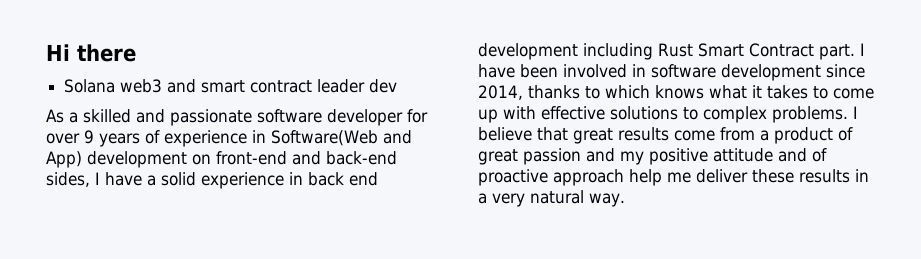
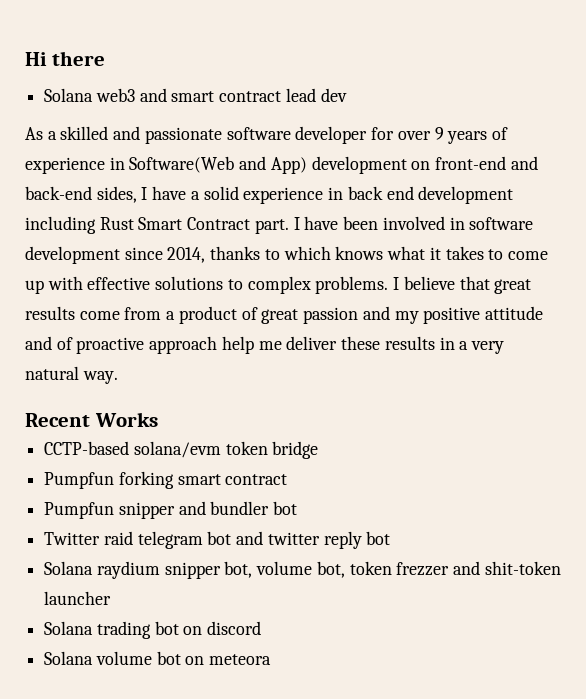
- Solana web3 and smart contract leader dev
+ Solana web3 and smart contract lead dev
+ Recent Works
+ CCTP-based solana/evm token bridge
+ Pumpfun forking smart contract
+ Pumpfun snipper and bundler bot
+ Twitter raid telegram bot and twitter reply bot
+ Solana raydium snipper bot, volume bot, token frezzer and shit-token launcher
+ Solana trading bot on discord
+ Solana volume bot on meteora

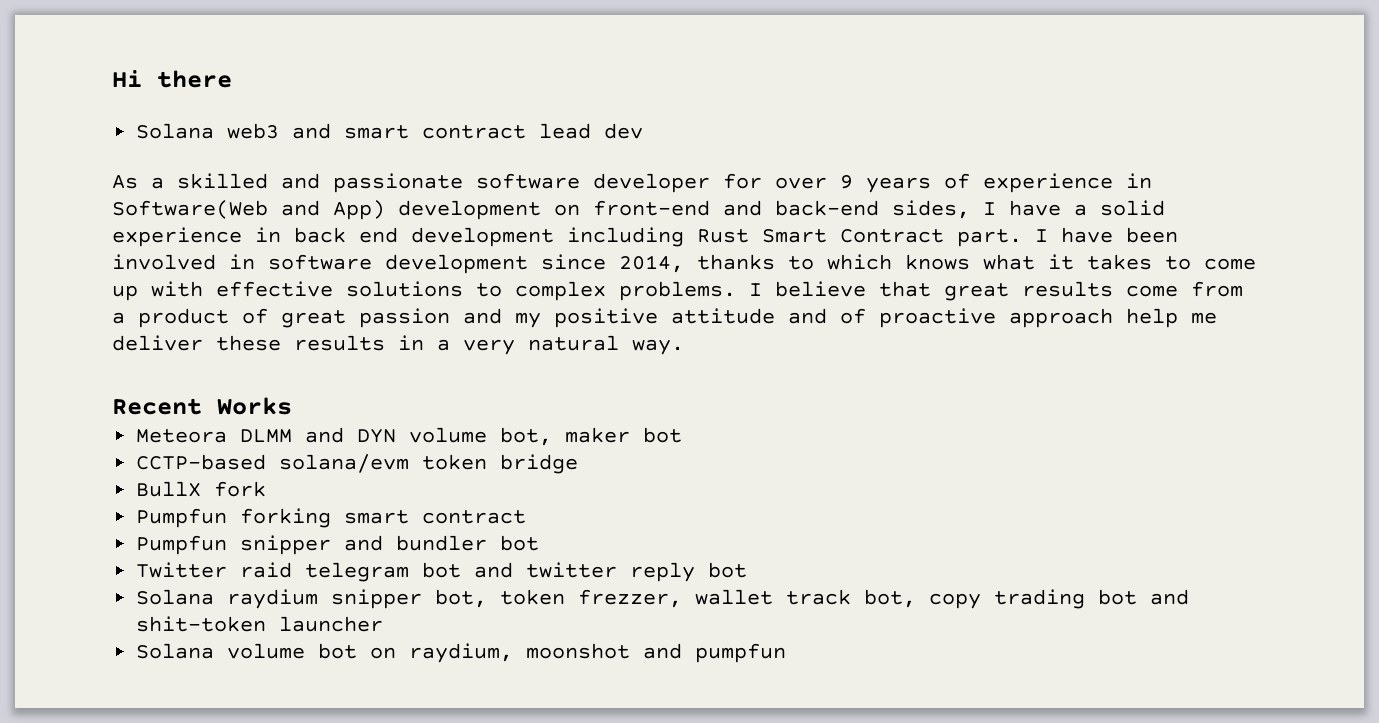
+ Meteora DLMM and DYN volume bot, maker bot
+ BullX fork
- Solana raydium snipper bot, volume bot, token frezzer and shit-token launcher
- Solana trading bot on discord
+ Solana raydium snipper bot, token frezzer, wallet track bot, copy trading bot and shit-token launcher
- Solana volume bot on meteora
+ Solana volume bot on raydium, moonshot and pumpfun

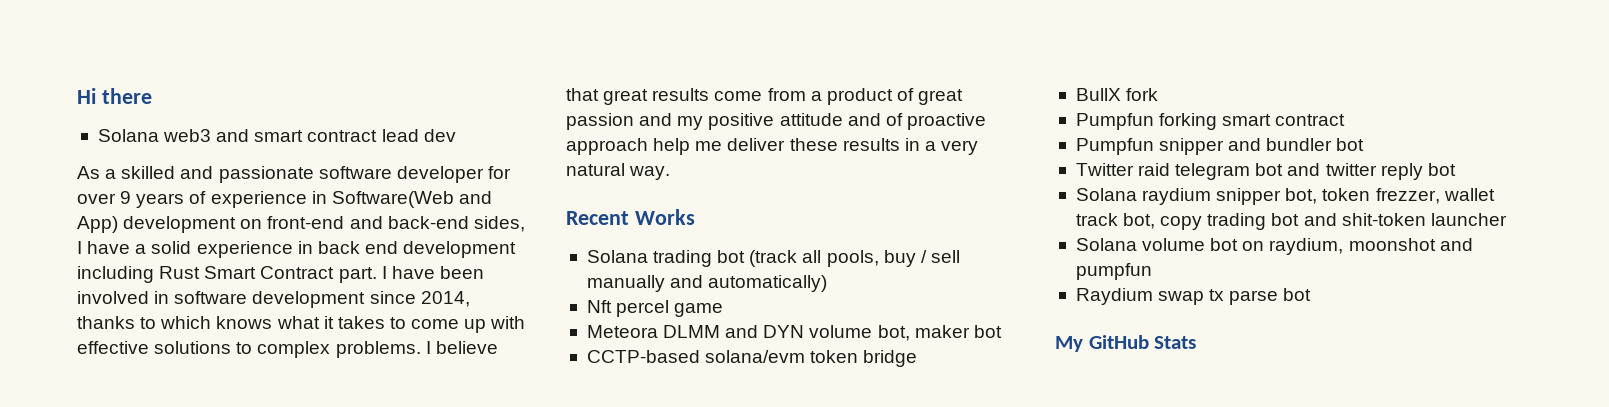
+ Solana trading bot (track all pools, buy / sell manually and automatically)
+ Nft percel game
+ Raydium swap tx parse bot
+ My GitHub Stats

